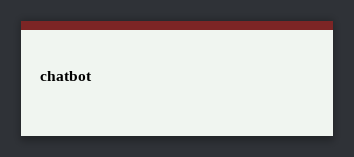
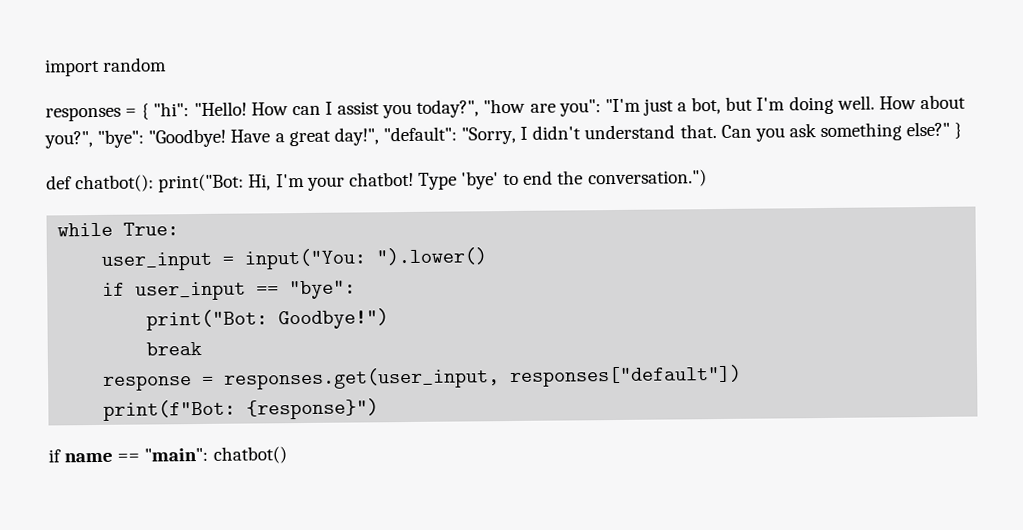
- chatbot
+ import random
+ responses = { "hi": "Hello! How can I assist you today?", "how are you": "I'm just a bot, but I'm doing well. How about you?", "bye": "Goodbye! Have a great day!", "default": "Sorry, I didn't understand that. Can you ask something else?" }
+ def chatbot(): print("Bot: Hi, I'm your chatbot! Type 'bye' to end the conversation.")
+ while True:
+ user_input = input("You: ").lower()
+ if user_input == "bye":
+ print("Bot: Goodbye!")
+ break
+ response = responses.get(user_input, responses["default"])
+ print(f"Bot: {response}")
+ if name == "main": chatbot()

